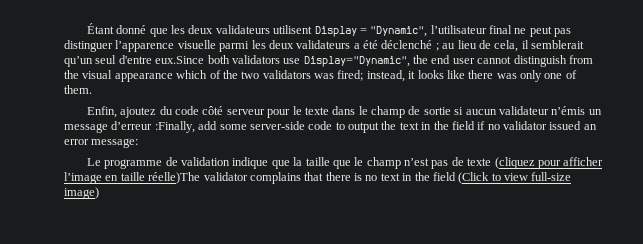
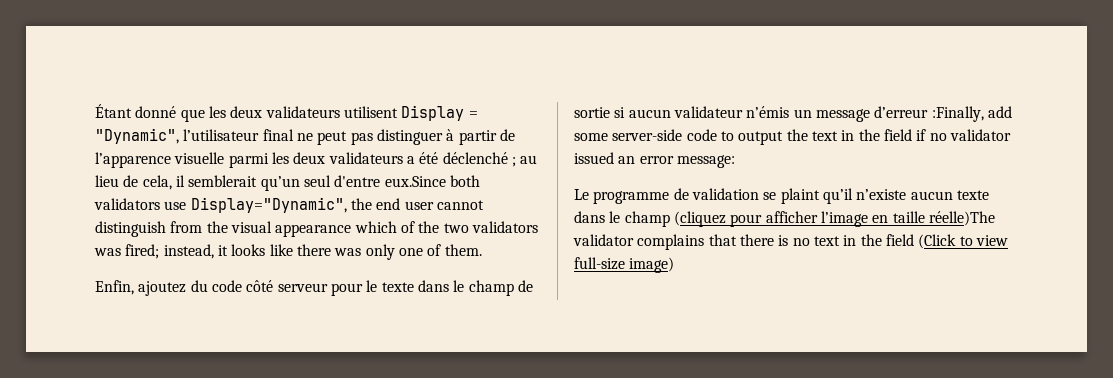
- Étant donné que les deux validateurs utilisent Display = "Dynamic", l’utilisateur final ne peut pas distinguer l’apparence visuelle parmi les deux validateurs a été déclenché ;
+ Étant donné que les deux validateurs utilisent Display = "Dynamic", l’utilisateur final ne peut pas distinguer à partir de l’apparence visuelle parmi les deux validateurs a été déclenché ;
- Le programme de validation indique que la taille que le champ n’est pas de texte (cliquez pour afficher l’image en taille réelle)The validator complains that there is no text in the field (Click to view full-size image)
+ Le programme de validation se plaint qu’il n’existe aucun texte dans le champ (cliquez pour afficher l’image en taille réelle)The validator complains that there is no text in the field (Click to view full-size image)

